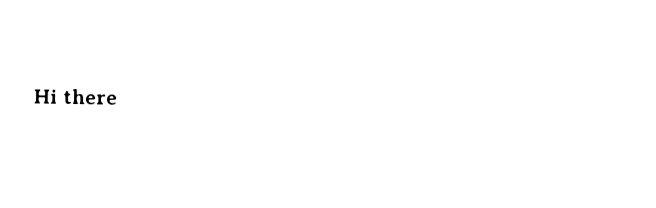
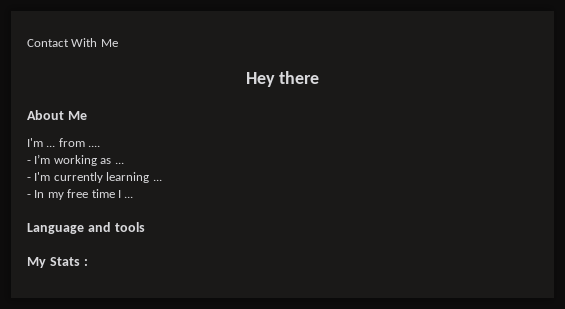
- Hi there
+ Contact With Me
+ Hey there
+ About Me
+ I'm ... from ....
+ - I’m working as ...
+ - I'm currently learning ...
+ - In my free time I ...
+ Language and tools
+ My Stats :

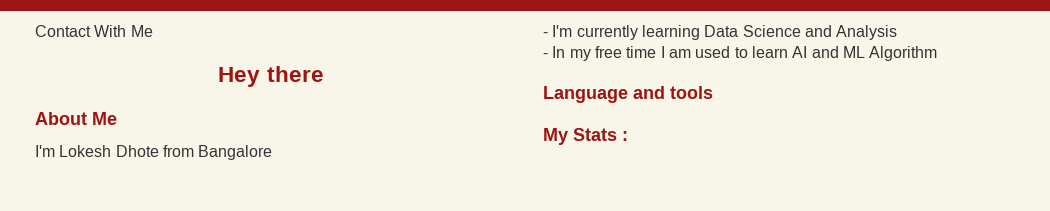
- I'm ... from ....
- - I’m working as ...
+ I'm Lokesh Dhote from Bangalore
- - I'm currently learning ...
+ - I'm currently learning Data Science and Analysis
- - In my free time I ...
+ - In my free time I am used to learn AI and ML Algorithm

